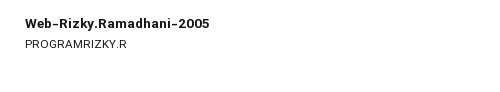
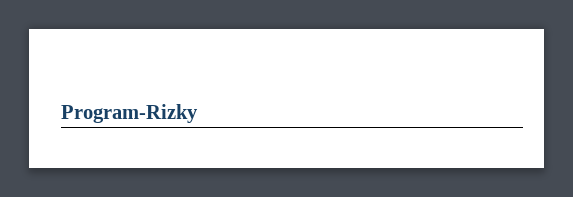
- Web-Rizky.Ramadhani-2005
- PROGRAMRIZKY.R
+ Program-Rizky

